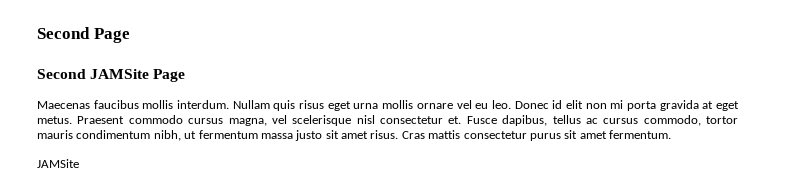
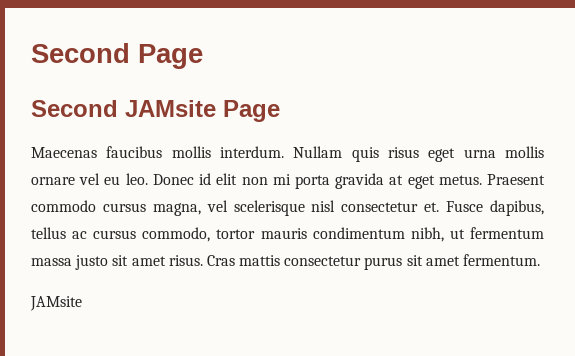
- Second JAMSite Page
+ Second JAMsite Page
  Cras mattis consectetur purus sit amet fermentum.
- JAMSite
+ JAMsite

